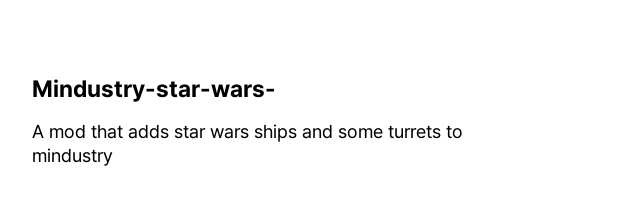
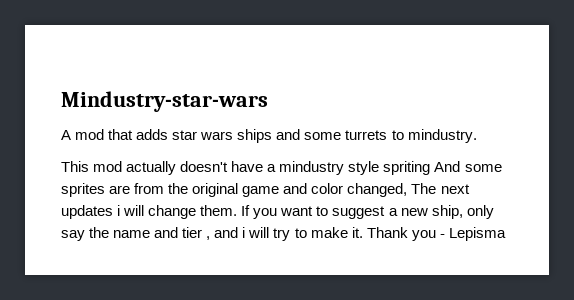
- Mindustry-star-wars-
+ Mindustry-star-wars
- A mod that adds star wars ships and some turrets to mindustry
+ A mod that adds star wars ships and some turrets to mindustry.
+ This mod actually doesn't have a mindustry style spriting And some sprites are from the original game and color changed, The next updates i will change them. If you want to suggest a new ship, only say the name and tier , and i will try to make it. Thank you - Lepisma

